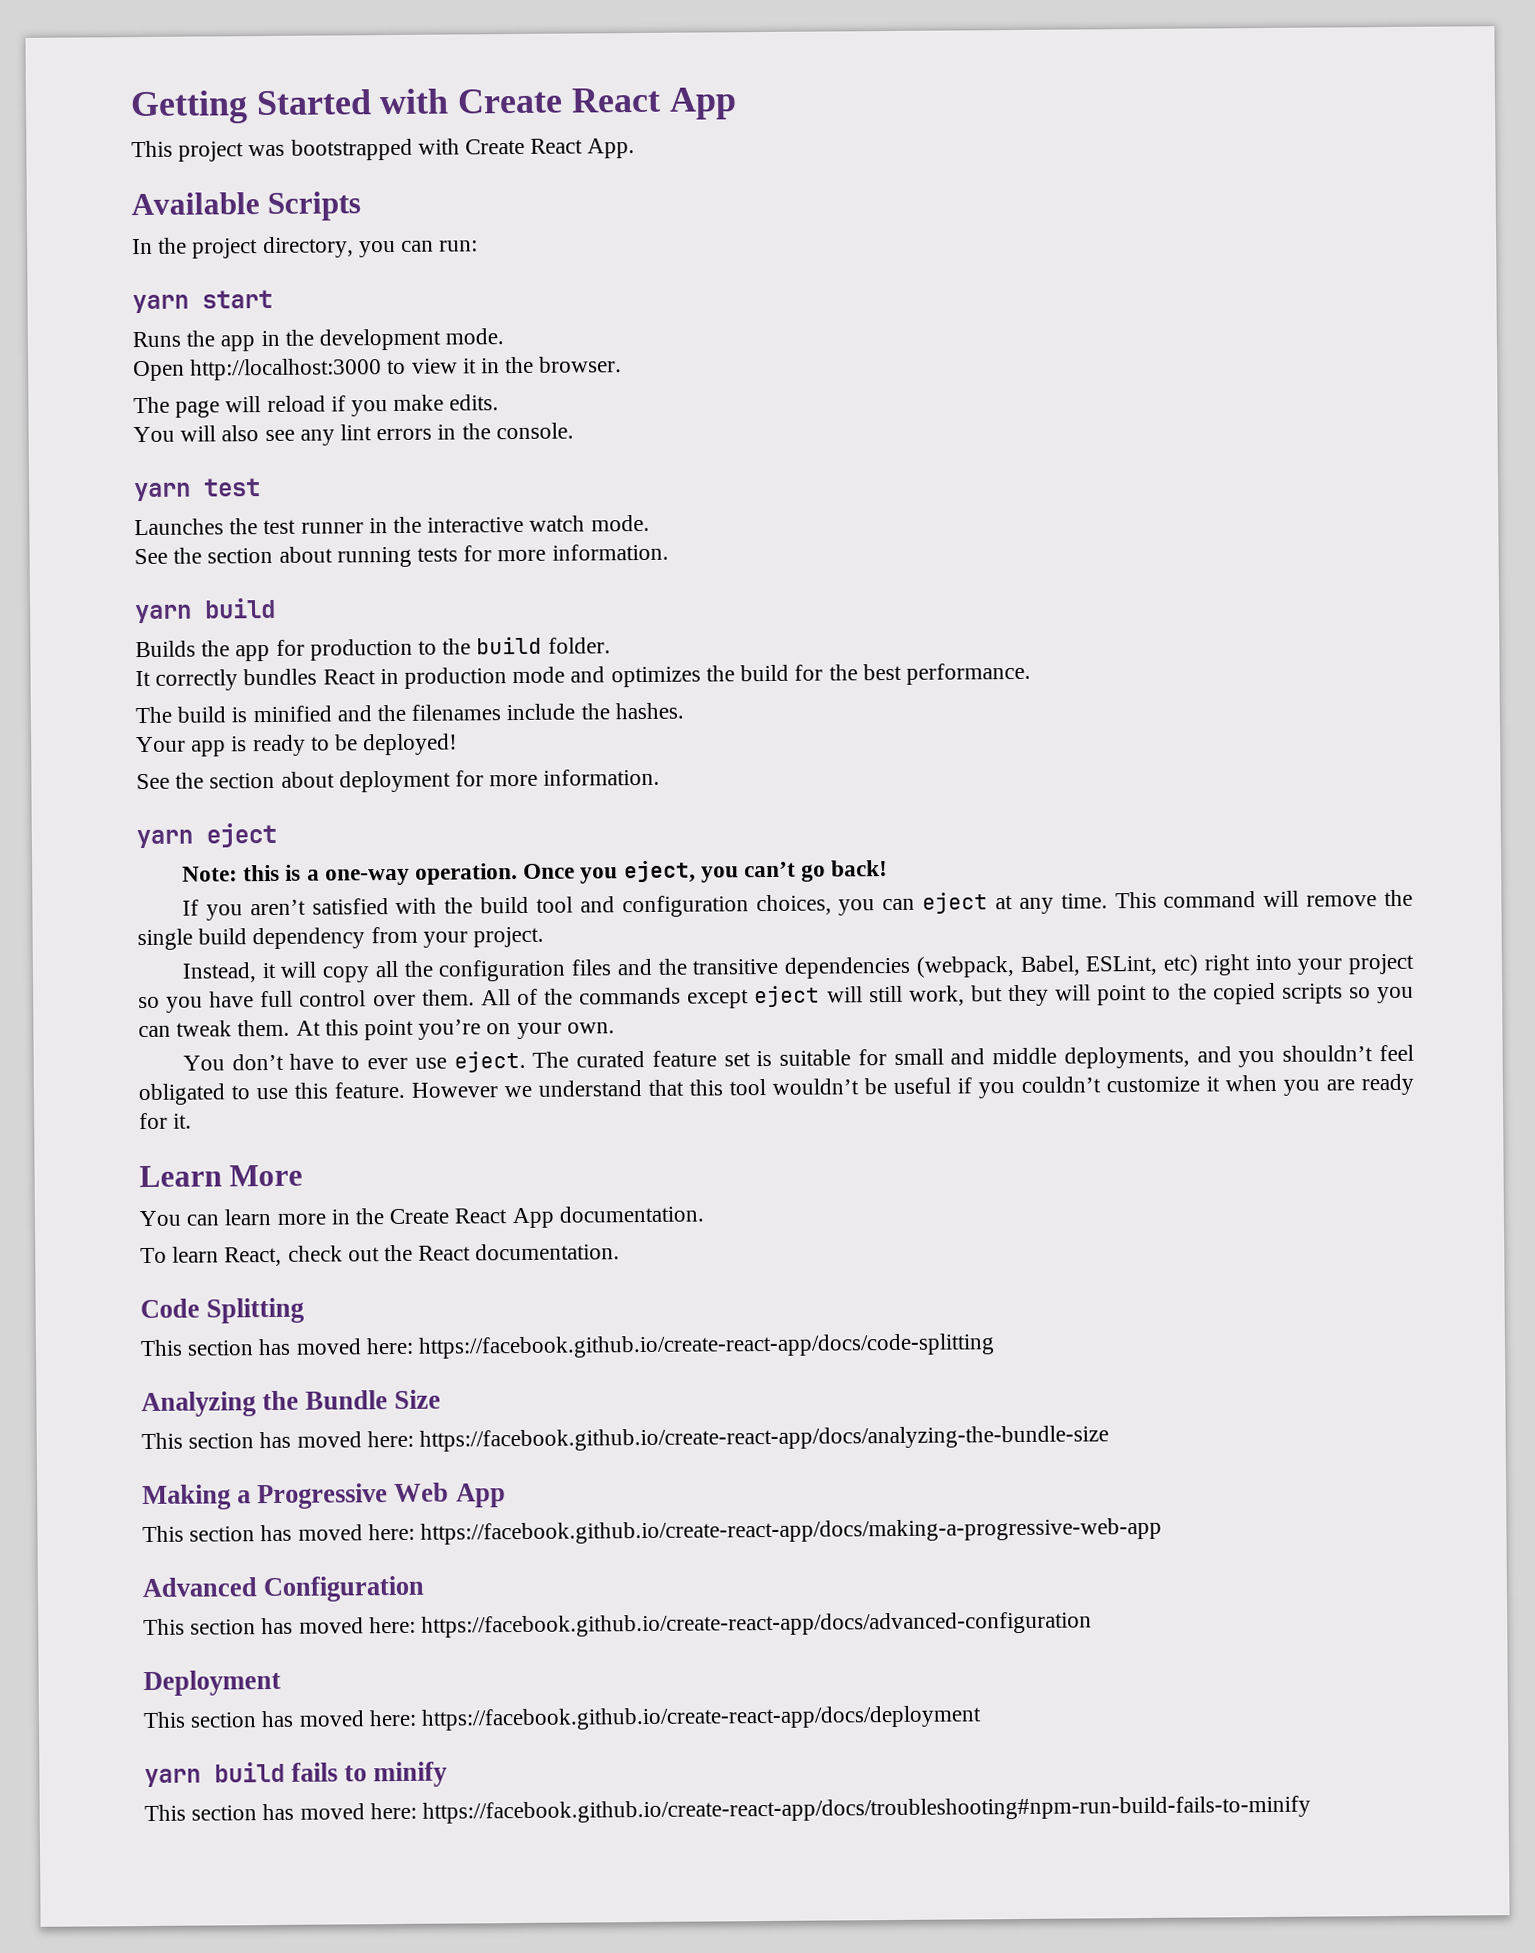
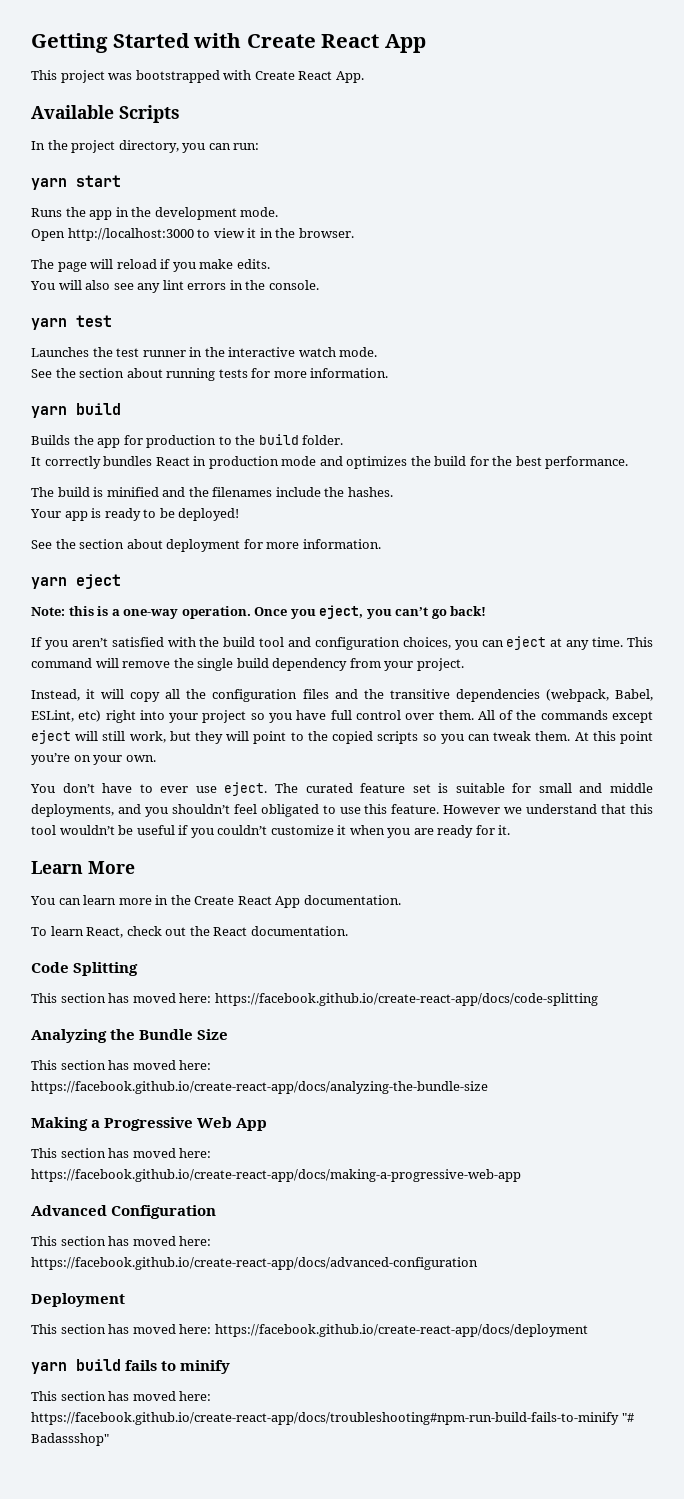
- This section has moved here: https://facebook.github.io/create-react-app/docs/troubleshooting#npm-run-build-fails-to-minify
+ This section has moved here: https://facebook.github.io/create-react-app/docs/troubleshooting#npm-run-build-fails-to-minify "# Badassshop"

